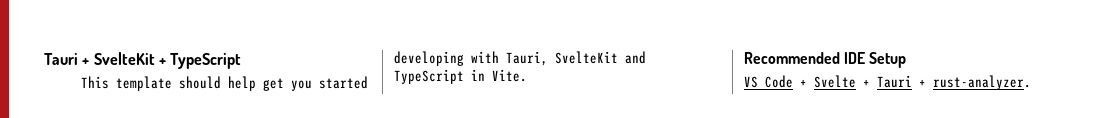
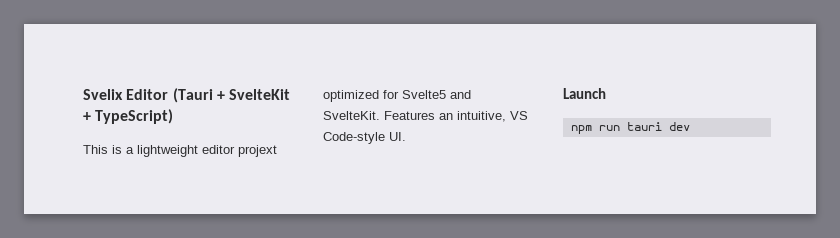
- Tauri + SvelteKit + TypeScript
+ Svelix Editor (Tauri + SvelteKit + TypeScript)
- This template should help get you started developing with Tauri, SvelteKit and TypeScript in Vite.
- Recommended IDE Setup
- VS Code + Svelte + Tauri + rust-analyzer.
+ This is a lightweight editor projext optimized for Svelte5 and SvelteKit. Features an intuitive, VS Code-style UI.
+ Launch
+ npm run tauri dev

